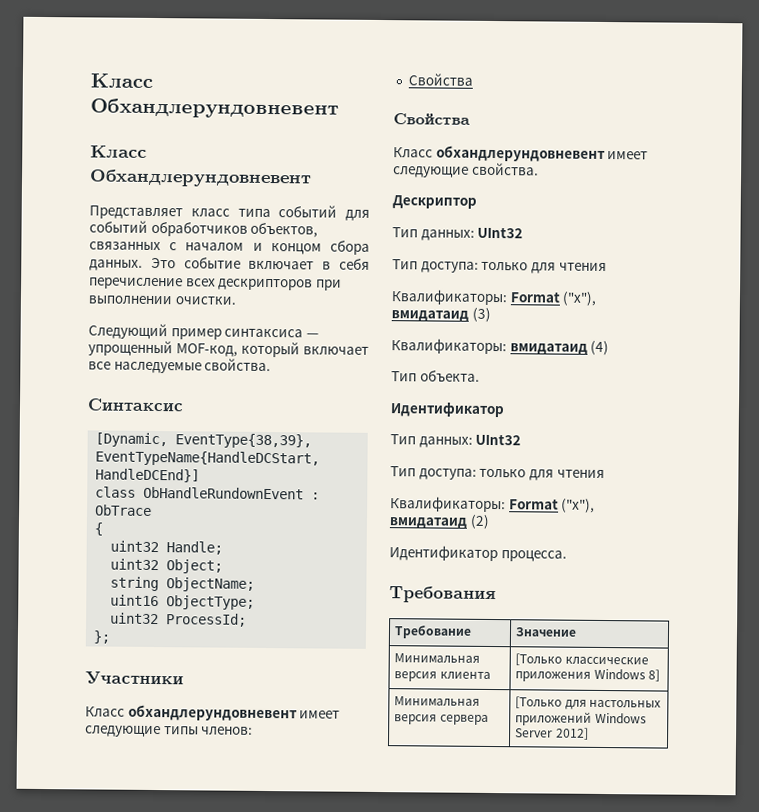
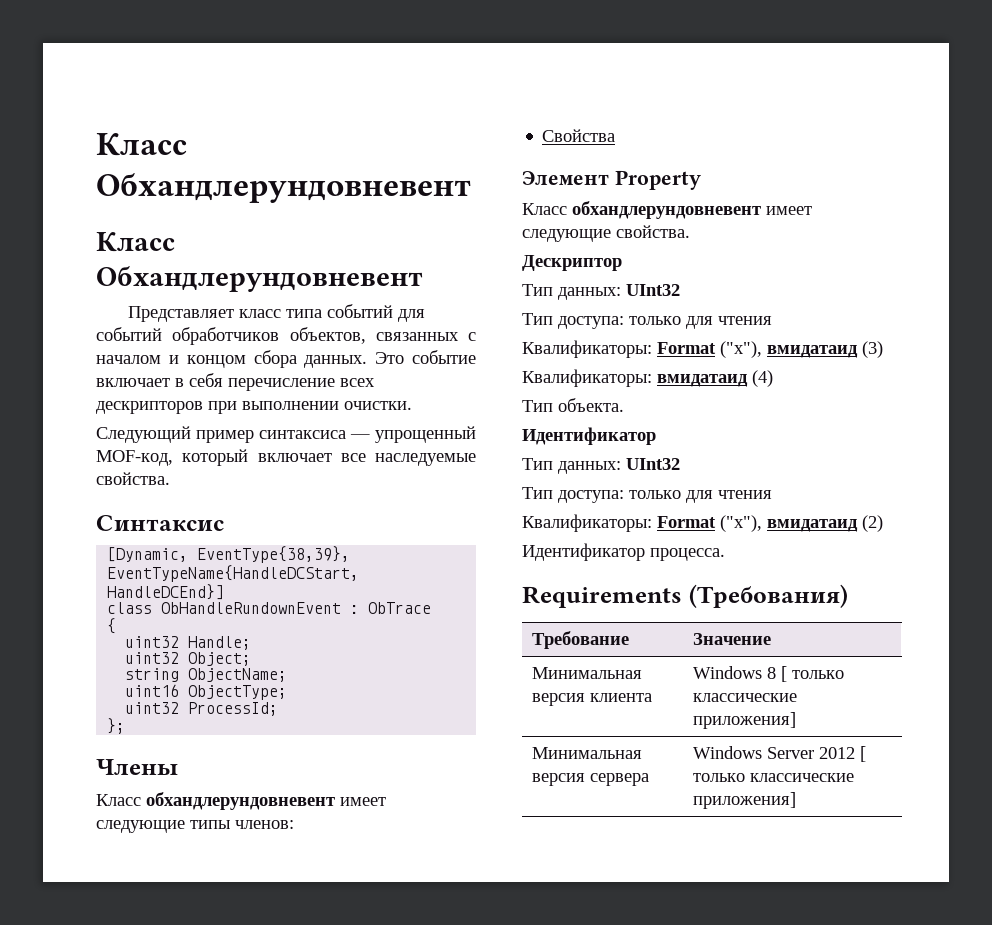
- Участники
+ Члены
  Класс обхандлерундовневент имеет следующие типы членов:
  Свойства
- Свойства
+ Элемент Property
- Требования
+ Requirements (Требования)
- Минимальная версия клиента | [Только классические приложения Windows 8]
- Минимальная версия сервера | [Только для настольных приложений Windows Server 2012]
+ Минимальная версия клиента | Windows 8 [ только классические приложения]
+ Минимальная версия сервера | Windows Server 2012 [ только классические приложения]

